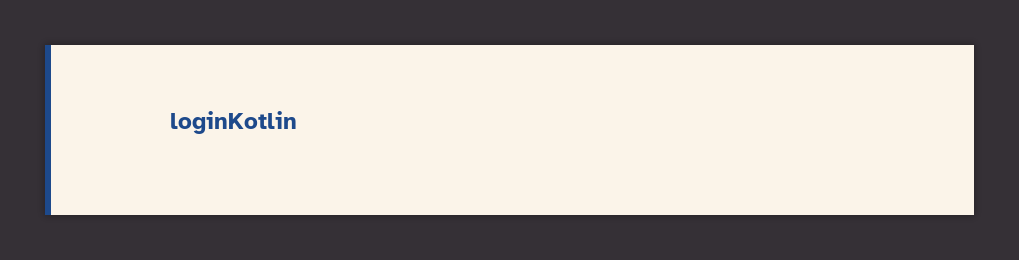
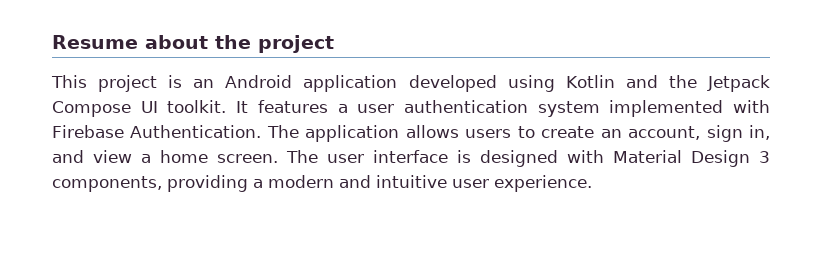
- loginKotlin
+ Resume about the project
+ This project is an Android application developed using Kotlin and the Jetpack Compose UI toolkit. It features a user authentication system implemented with Firebase Authentication. The application allows users to create an account, sign in, and view a home screen. The user interface is designed with Material Design 3 components, providing a modern and intuitive user experience.

